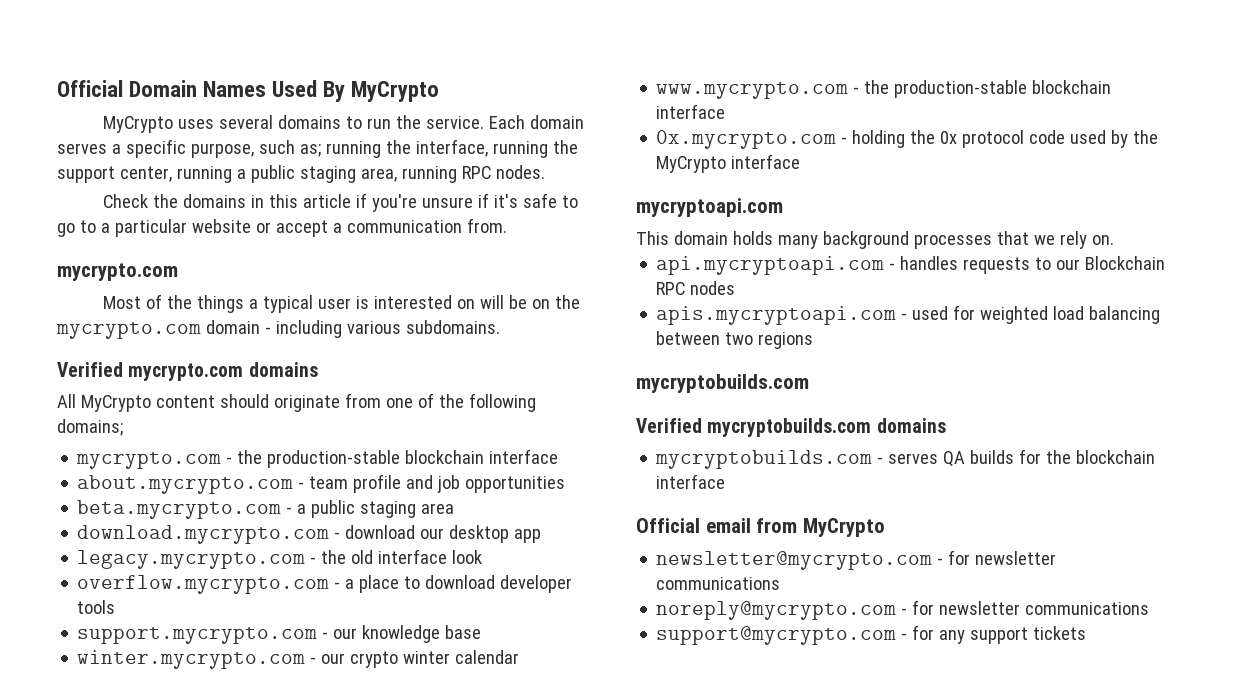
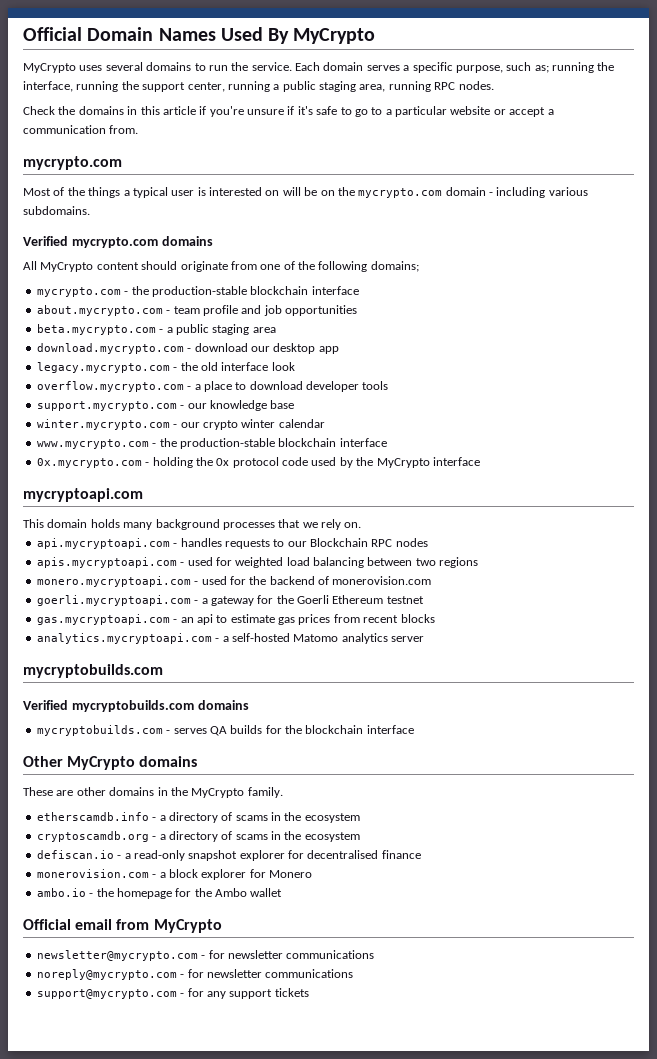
+ monero.mycryptoapi.com - used for the backend of monerovision.com
+ goerli.mycryptoapi.com - a gateway for the Goerli Ethereum testnet
+ gas.mycryptoapi.com - an api to estimate gas prices from recent blocks
+ analytics.mycryptoapi.com - a self-hosted Matomo analytics server
+ Other MyCrypto domains
+ These are other domains in the MyCrypto family.
+ etherscamdb.info - a directory of scams in the ecosystem
+ cryptoscamdb.org - a directory of scams in the ecosystem
+ defiscan.io - a read-only snapshot explorer for decentralised finance
+ monerovision.com - a block explorer for Monero
+ ambo.io - the homepage for the Ambo wallet

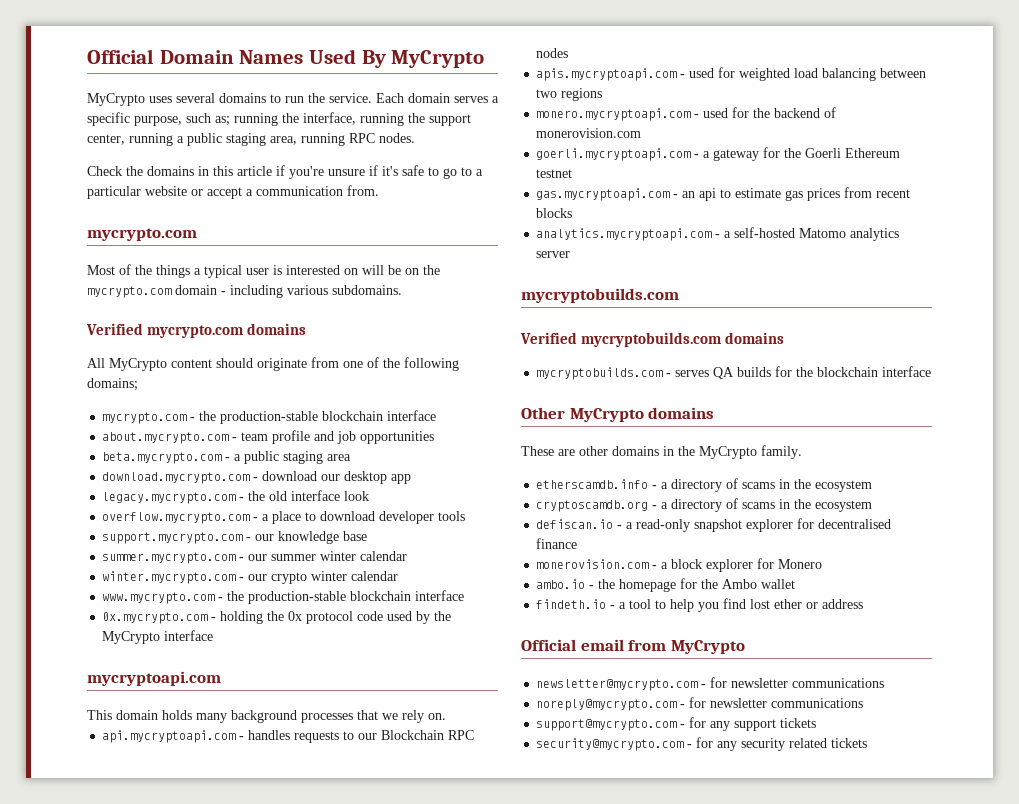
+ summer.mycrypto.com - our summer winter calendar
+ findeth.io - a tool to help you find lost ether or address
+ security@mycrypto.com - for any security related tickets

